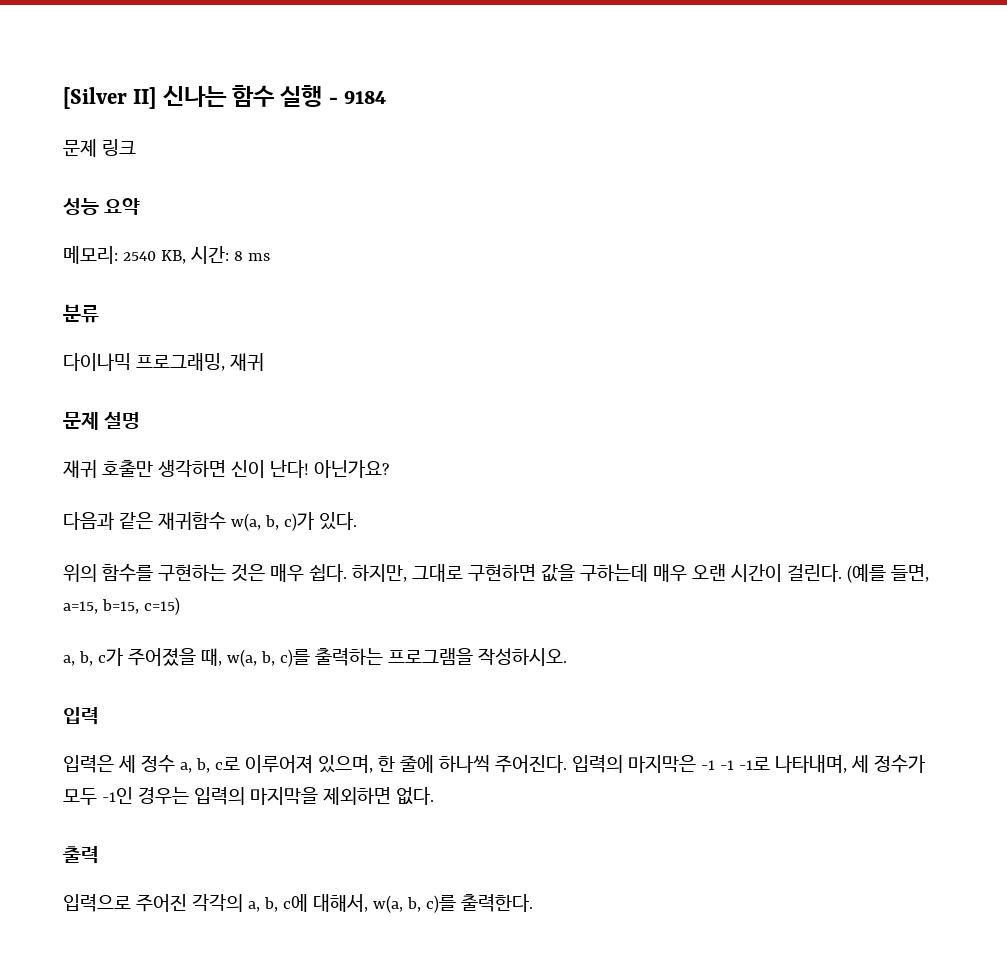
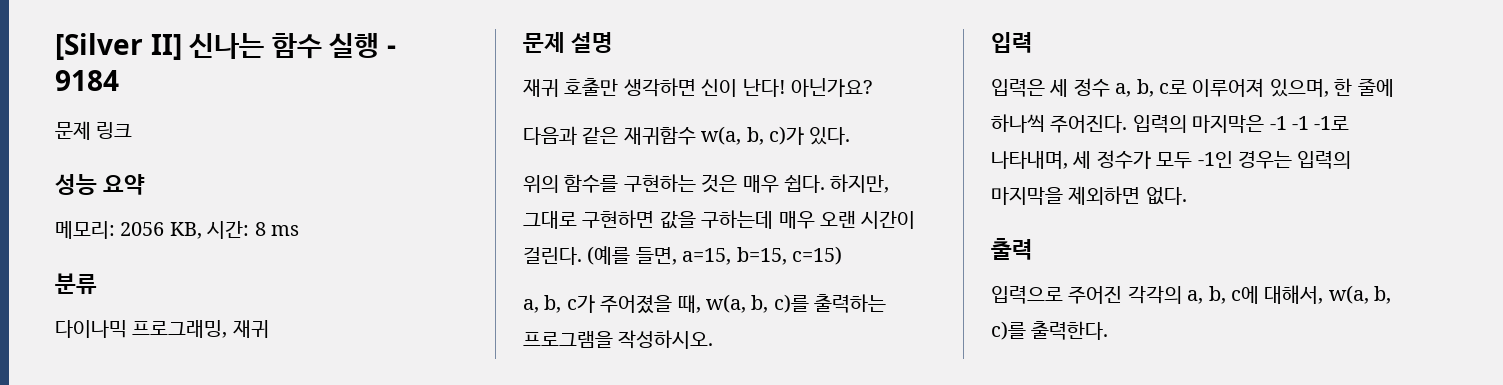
- 메모리: 2540 KB, 시간: 8 ms
+ 메모리: 2056 KB, 시간: 8 ms

